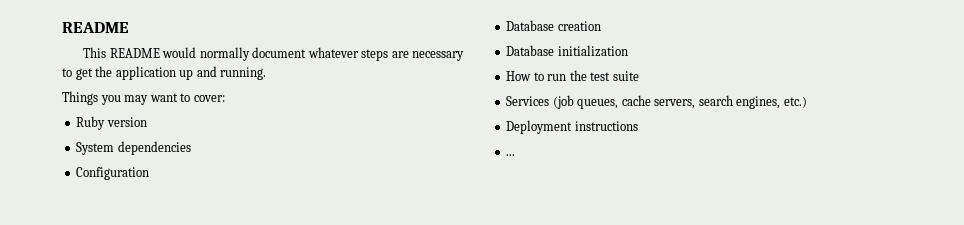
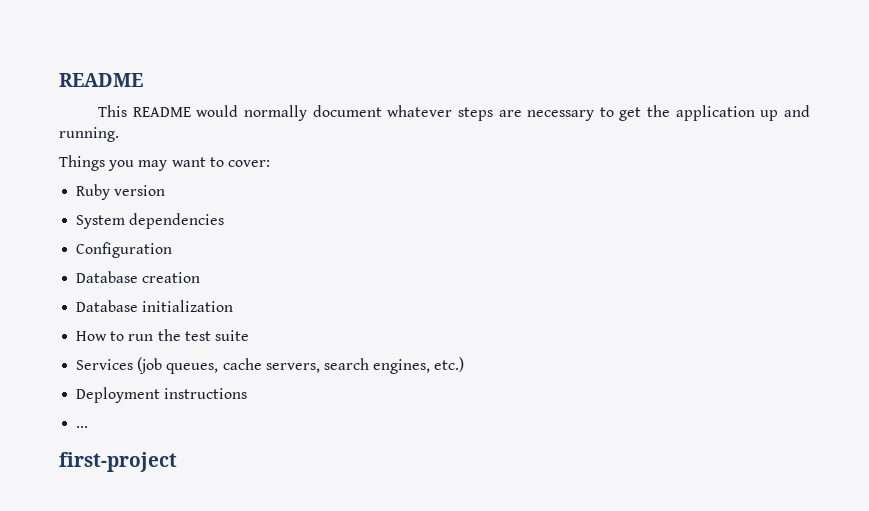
+ first-project

